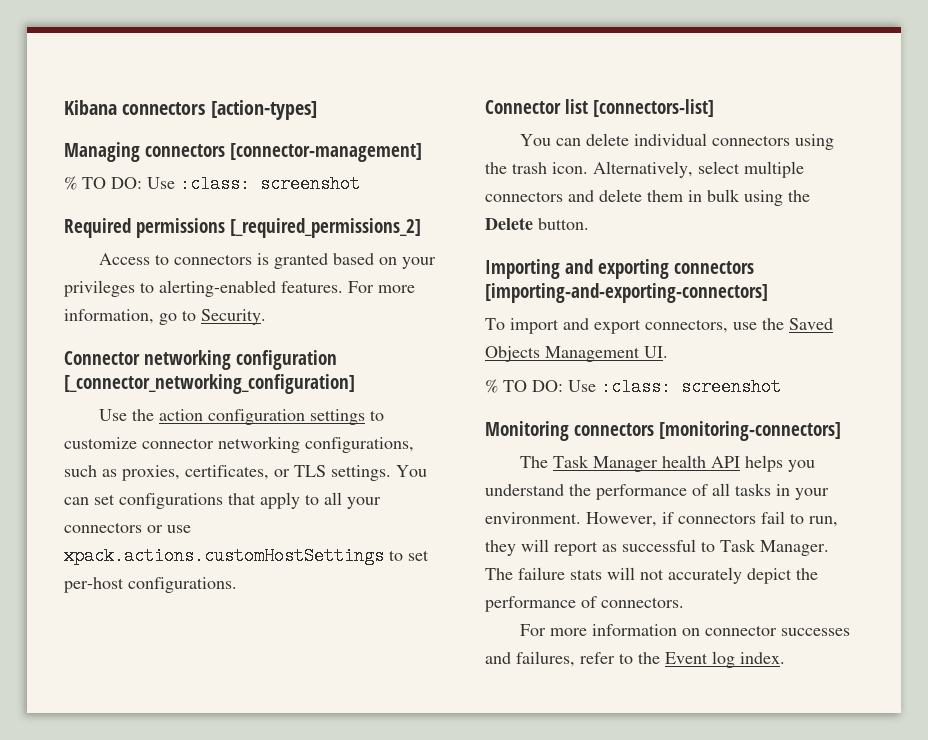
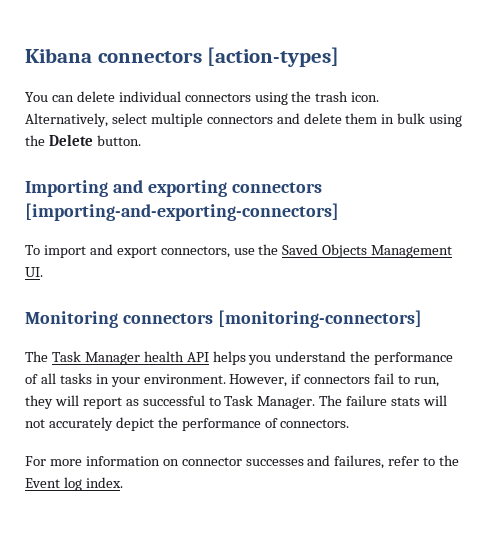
- Managing connectors [connector-management]
- % TO DO: Use :class: screenshot
- Required permissions [_required_permissions_2]
- Access to connectors is granted based on your privileges to alerting-enabled features. For more information, go to Security.
- Connector networking configuration [_connector_networking_configuration]
- Use the action configuration settings to customize connector networking configurations, such as proxies, certificates, or TLS settings. You can set configurations that apply to all your connectors or use xpack.actions.customHostSettings to set per-host configurations.
- Connector list [connectors-list]
  To import and export connectors, use the Saved Objects Management UI.
- % TO DO: Use :class: screenshot

